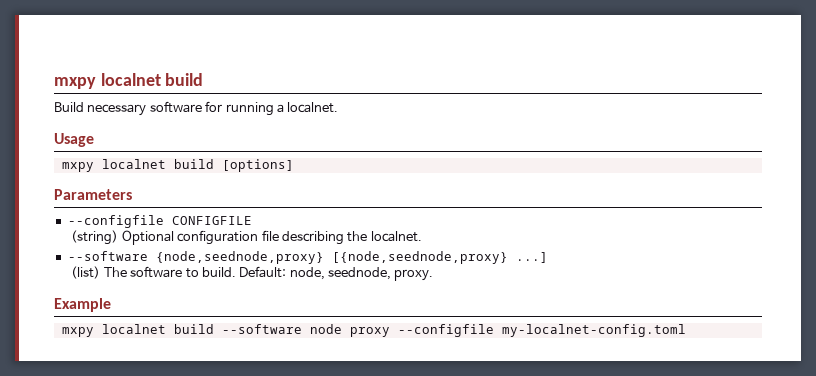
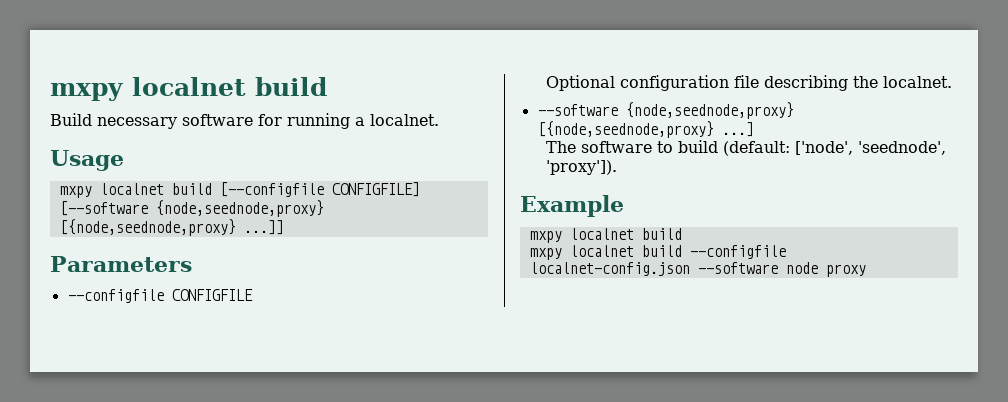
- mxpy localnet build [options]
+ mxpy localnet build [--configfile CONFIGFILE] [--software {node,seednode,proxy} [{node,seednode,proxy} ...]]
- (string) Optional configuration file describing the localnet.
+ Optional configuration file describing the localnet.
- (list) The software to build. Default: node, seednode, proxy.
+ The software to build (default: ['node', 'seednode', 'proxy']).
  Example
- mxpy localnet build --software node proxy --configfile my-localnet-config.toml
+ mxpy localnet build
+ mxpy localnet build --configfile localnet-config.json --software node proxy

